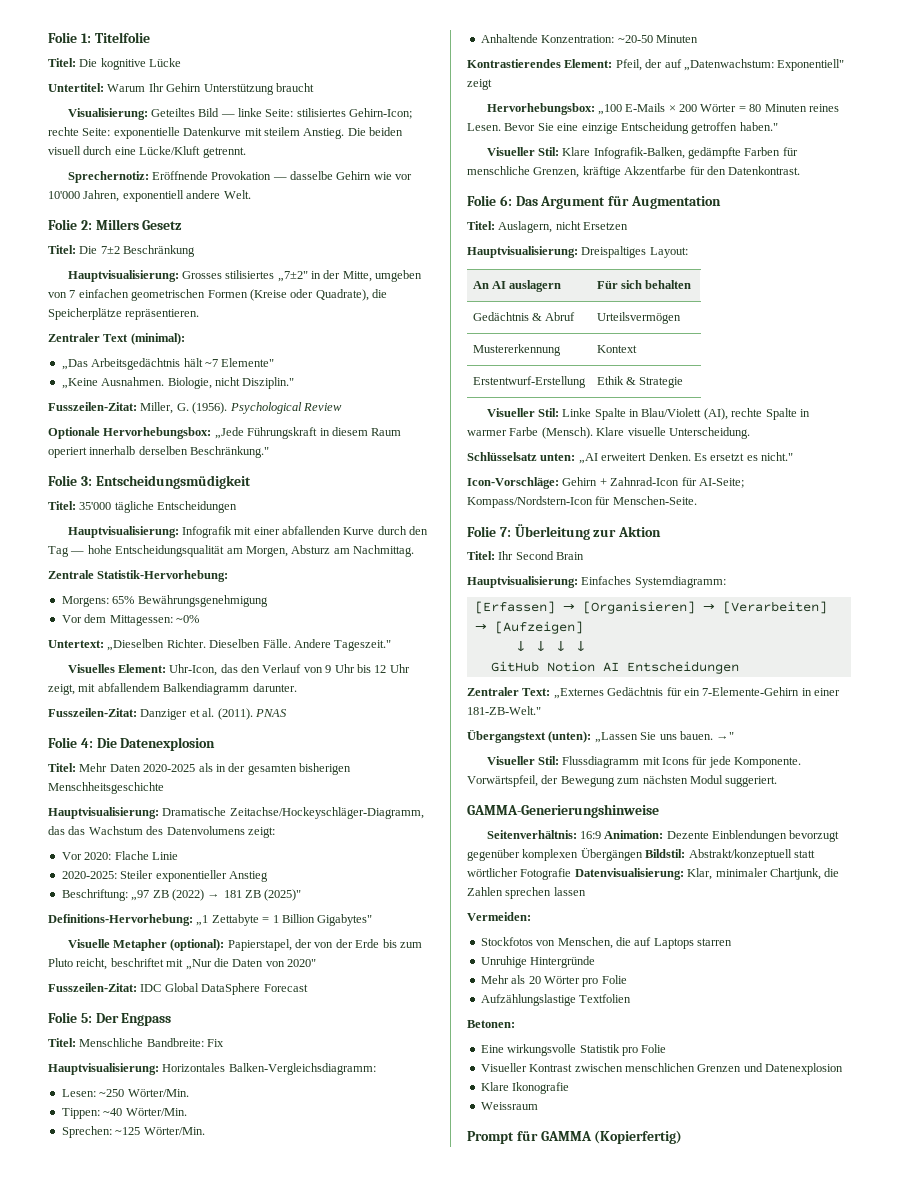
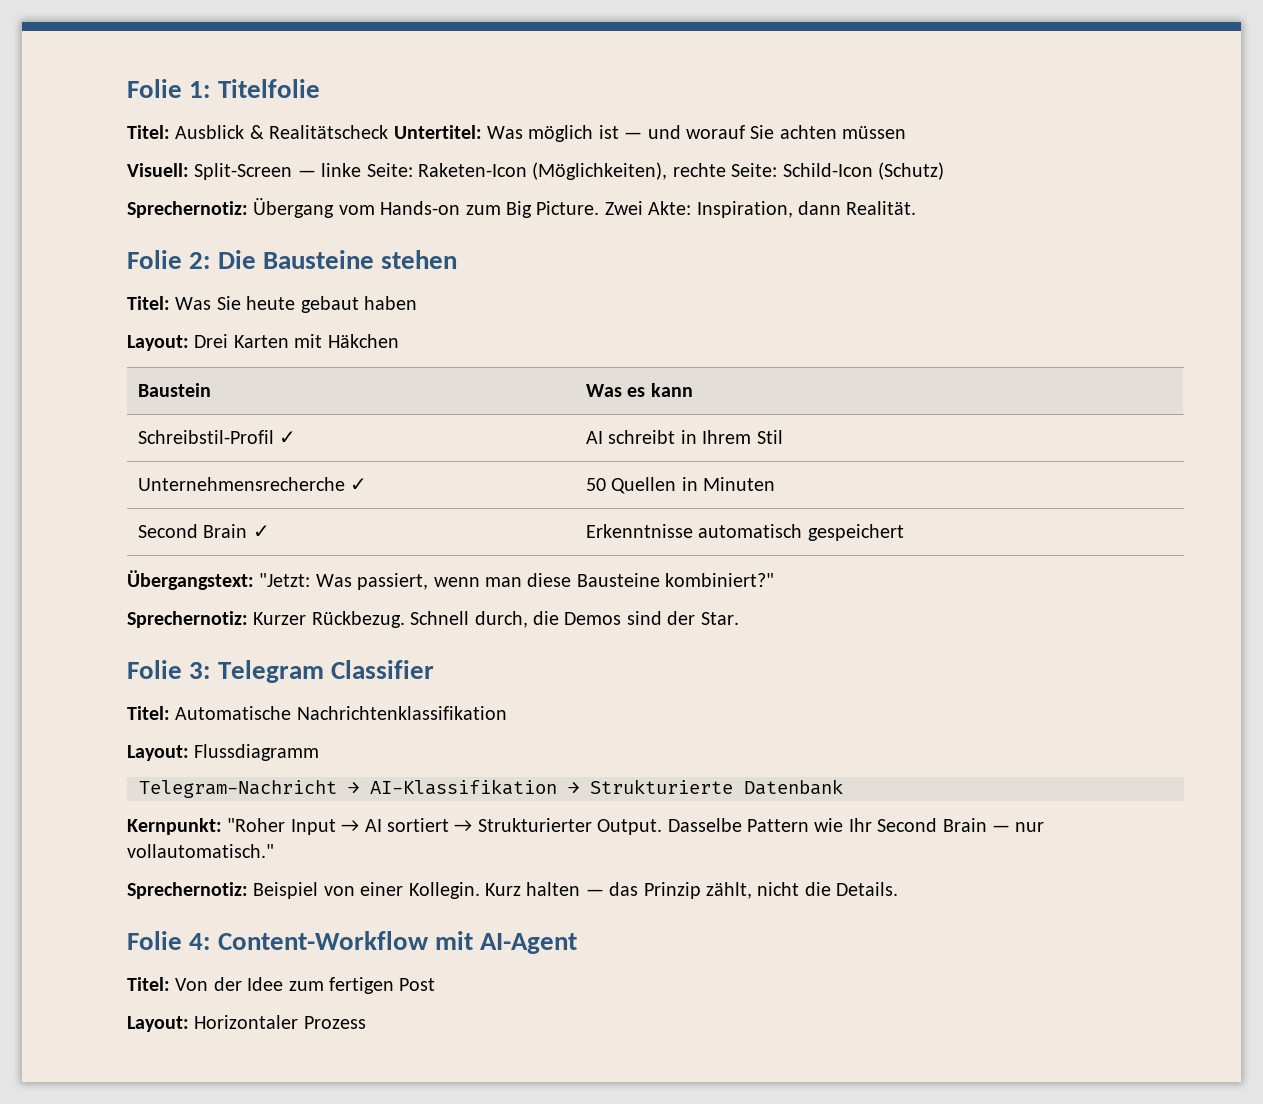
- Titel: Die kognitive Lücke
- Untertitel: Warum Ihr Gehirn Unterstützung braucht
- Visualisierung: Geteiltes Bild — linke Seite: stilisiertes Gehirn-Icon; rechte Seite: exponentielle Datenkurve mit steilem Anstieg. Die beiden visuell durch eine Lücke/Kluft getrennt.
- Sprechernotiz: Eröffnende Provokation — dasselbe Gehirn wie vor 10'000 Jahren, exponentiell andere Welt.
- Folie 2: Millers Gesetz
- Titel: Die 7±2 Beschränkung
- Hauptvisualisierung: Grosses stilisiertes „7±2" in der Mitte, umgeben von 7 einfachen geometrischen Formen (Kreise oder Quadrate), die Speicherplätze repräsentieren.
- Zentraler Text (minimal):
- „Das Arbeitsgedächtnis hält ~7 Elemente"
- „Keine Ausnahmen. Biologie, nicht Disziplin."
- Fusszeilen-Zitat: Miller, G. (1956). Psychological Review
- Optionale Hervorhebungsbox: „Jede Führungskraft in diesem Raum operiert innerhalb derselben Beschränkung."
+ Titel: Ausblick & Realitätscheck Untertitel: Was möglich ist — und worauf Sie achten müssen
+ Visuell: Split-Screen — linke Seite: Raketen-Icon (Möglichkeiten), rechte Seite: Schild-Icon (Schutz)
+ Sprechernotiz: Übergang vom Hands-on zum Big Picture. Zwei Akte: Inspiration, dann Realität.
+ Folie 2: Die Bausteine stehen
+ Titel: Was Sie heute gebaut haben
+ Layout: Drei Karten mit Häkchen
+ Baustein | Was es kann
+ Schreibstil-Profil ✓ | AI schreibt in Ihrem Stil
+ Unternehmensrecherche ✓ | 50 Quellen in Minuten
+ Second Brain ✓ | Erkenntnisse automatisch gespeichert
+ Übergangstext: "Jetzt: Was passiert, wenn man diese Bausteine kombiniert?"
+ Sprechernotiz: Kurzer Rückbezug. Schnell durch, die Demos sind der Star.
- Folie 3: Entscheidungsmüdigkeit
- Titel: 35'000 tägliche Entscheidungen
- Hauptvisualisierung: Infografik mit einer abfallenden Kurve durch den Tag — hohe Entscheidungsqualität am Morgen, Absturz am Nachmittag.
- Zentrale Statistik-Hervorhebung:
- Morgens: 65% Bewährungsgenehmigung
- Vor dem Mittagessen: ~0%
- Untertext: „Dieselben Richter. Dieselben Fälle. Andere Tageszeit."
- Visuelles Element: Uhr-Icon, das den Verlauf von 9 Uhr bis 12 Uhr zeigt, mit abfallendem Balkendiagramm darunter.
- Fusszeilen-Zitat: Danziger et al. (2011). PNAS
- Folie 4: Die Datenexplosion
- Titel: Mehr Daten 2020-2025 als in der gesamten bisherigen Menschheitsgeschichte
- Hauptvisualisierung: Dramatische Zeitachse/Hockeyschläger-Diagramm, das das Wachstum des Datenvolumens zeigt:
- Vor 2020: Flache Linie
- 2020-2025: Steiler exponentieller Anstieg
- Beschriftung: „97 ZB (2022) → 181 ZB (2025)"
- Definitions-Hervorhebung: „1 Zettabyte = 1 Billion Gigabytes"
- Visuelle Metapher (optional): Papierstapel, der von der Erde bis zum Pluto reicht, beschriftet mit „Nur die Daten von 2020"
- Fusszeilen-Zitat: IDC Global DataSphere Forecast
- Folie 5: Der Engpass
- Titel: Menschliche Bandbreite: Fix
- Hauptvisualisierung: Horizontales Balken-Vergleichsdiagramm:
- Lesen: ~250 Wörter/Min.
- Tippen: ~40 Wörter/Min.
- Sprechen: ~125 Wörter/Min.
- Anhaltende Konzentration: ~20-50 Minuten
- Kontrastierendes Element: Pfeil, der auf „Datenwachstum: Exponentiell" zeigt
- Hervorhebungsbox: „100 E-Mails × 200 Wörter = 80 Minuten reines Lesen. Bevor Sie eine einzige Entscheidung getroffen haben."
- Visueller Stil: Klare Infografik-Balken, gedämpfte Farben für menschliche Grenzen, kräftige Akzentfarbe für den Datenkontrast.
- Folie 6: Das Argument für Augmentation
- Titel: Auslagern, nicht Ersetzen
- Hauptvisualisierung: Dreispaltiges Layout:
- An AI auslagern | Für sich behalten
- Gedächtnis & Abruf | Urteilsvermögen
- Mustererkennung | Kontext
- Erstentwurf-Erstellung | Ethik & Strategie
- Visueller Stil: Linke Spalte in Blau/Violett (AI), rechte Spalte in warmer Farbe (Mensch). Klare visuelle Unterscheidung.
- Schlüsselsatz unten: „AI erweitert Denken. Es ersetzt es nicht."
- Icon-Vorschläge: Gehirn + Zahnrad-Icon für AI-Seite; Kompass/Nordstern-Icon für Menschen-Seite.
- Folie 7: Überleitung zur Aktion
- Titel: Ihr Second Brain
- Hauptvisualisierung: Einfaches Systemdiagramm:
- [Erfassen] → [Organisieren] → [Verarbeiten] → [Aufzeigen]
- ↓ ↓ ↓ ↓
- GitHub Notion AI Entscheidungen
- Zentraler Text: „Externes Gedächtnis für ein 7-Elemente-Gehirn in einer 181-ZB-Welt."
- Übergangstext (unten): „Lassen Sie uns bauen. →"
- Visueller Stil: Flussdiagramm mit Icons für jede Komponente. Vorwärtspfeil, der Bewegung zum nächsten Modul suggeriert.
- GAMMA-Generierungshinweise
- Seitenverhältnis: 16:9 Animation: Dezente Einblendungen bevorzugt gegenüber komplexen Übergängen Bildstil: Abstrakt/konzeptuell statt wörtlicher Fotografie Datenvisualisierung: Klar, minimaler Chartjunk, die Zahlen sprechen lassen
- Vermeiden:
- Stockfotos von Menschen, die auf Laptops starren
- Unruhige Hintergründe
- Mehr als 20 Wörter pro Folie
- Aufzählungslastige Textfolien
- Betonen:
- Eine wirkungsvolle Statistik pro Folie
- Visueller Kontrast zwischen menschlichen Grenzen und Datenexplosion
- Klare Ikonografie
- Weissraum
- Prompt für GAMMA (Kopierfertig)
+ Folie 3: Telegram Classifier
+ Titel: Automatische Nachrichtenklassifikation
+ Layout: Flussdiagramm
+ Telegram-Nachricht → AI-Klassifikation → Strukturierte Datenbank
+ Kernpunkt: "Roher Input → AI sortiert → Strukturierter Output. Dasselbe Pattern wie Ihr Second Brain — nur vollautomatisch."
+ Sprechernotiz: Beispiel von einer Kollegin. Kurz halten — das Prinzip zählt, nicht die Details.
+ Folie 4: Content-Workflow mit AI-Agent
+ Titel: Von der Idee zum fertigen Post
+ Layout: Horizontaler Prozess

